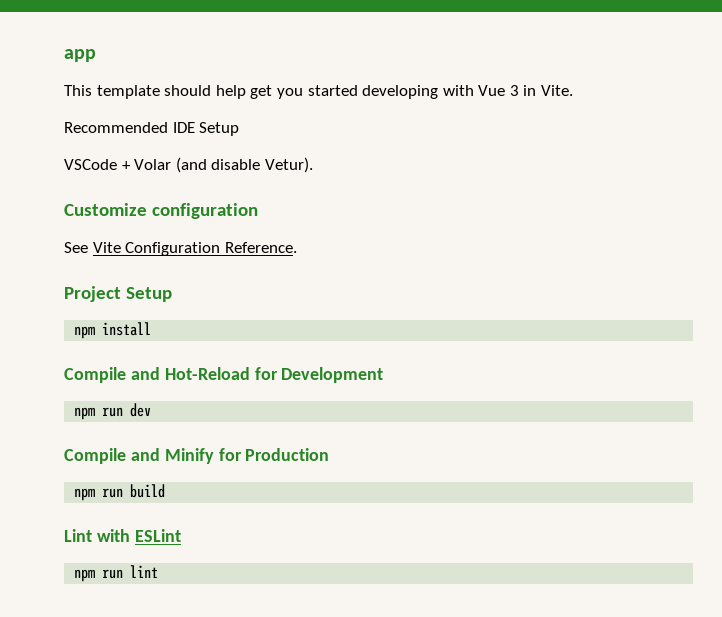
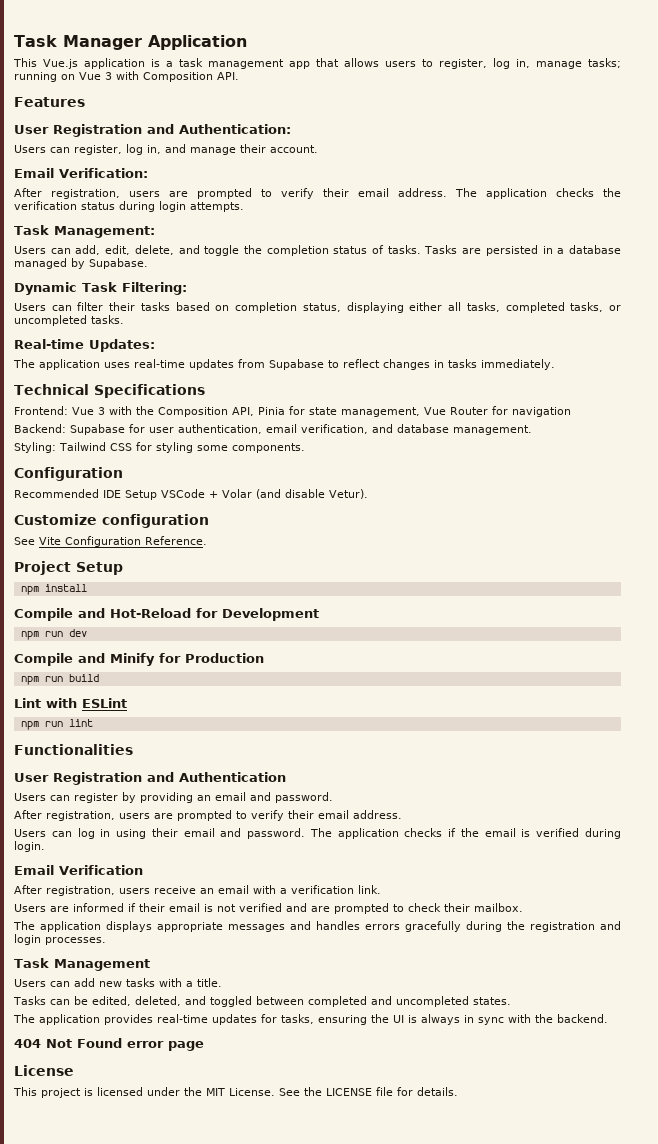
- app
- This template should help get you started developing with Vue 3 in Vite.
+ Task Manager Application
+ This Vue.js application is a task management app that allows users to register, log in, manage tasks; running on Vue 3 with Composition API.
+ Features
+ User Registration and Authentication:
+ Users can register, log in, and manage their account.
+ Email Verification:
+ After registration, users are prompted to verify their email address. The application checks the verification status during login attempts.
+ Task Management:
+ Users can add, edit, delete, and toggle the completion status of tasks. Tasks are persisted in a database managed by Supabase.
+ Dynamic Task Filtering:
+ Users can filter their tasks based on completion status, displaying either all tasks, completed tasks, or uncompleted tasks.
+ Real-time Updates:
+ The application uses real-time updates from Supabase to reflect changes in tasks immediately.
+ Technical Specifications
+ Frontend: Vue 3 with the Composition API, Pinia for state management, Vue Router for navigation
+ Backend: Supabase for user authentication, email verification, and database management.
+ Styling: Tailwind CSS for styling some components.
+ Configuration
- Recommended IDE Setup
- VSCode + Volar (and disable Vetur).
+ Recommended IDE Setup VSCode + Volar (and disable Vetur).
+ Functionalities
+ User Registration and Authentication
+ Users can register by providing an email and password.
+ After registration, users are prompted to verify their email address.
+ Users can log in using their email and password. The application checks if the email is verified during login.
+ Email Verification
+ After registration, users receive an email with a verification link.
+ Users are informed if their email is not verified and are prompted to check their mailbox.
+ The application displays appropriate messages and handles errors gracefully during the registration and login processes.
+ Task Management
+ Users can add new tasks with a title.
+ Tasks can be edited, deleted, and toggled between completed and uncompleted states.
+ The application provides real-time updates for tasks, ensuring the UI is always in sync with the backend.
+ 404 Not Found error page
+ License
+ This project is licensed under the MIT License. See the LICENSE file for details.

